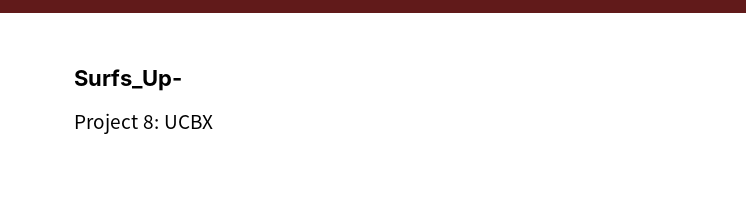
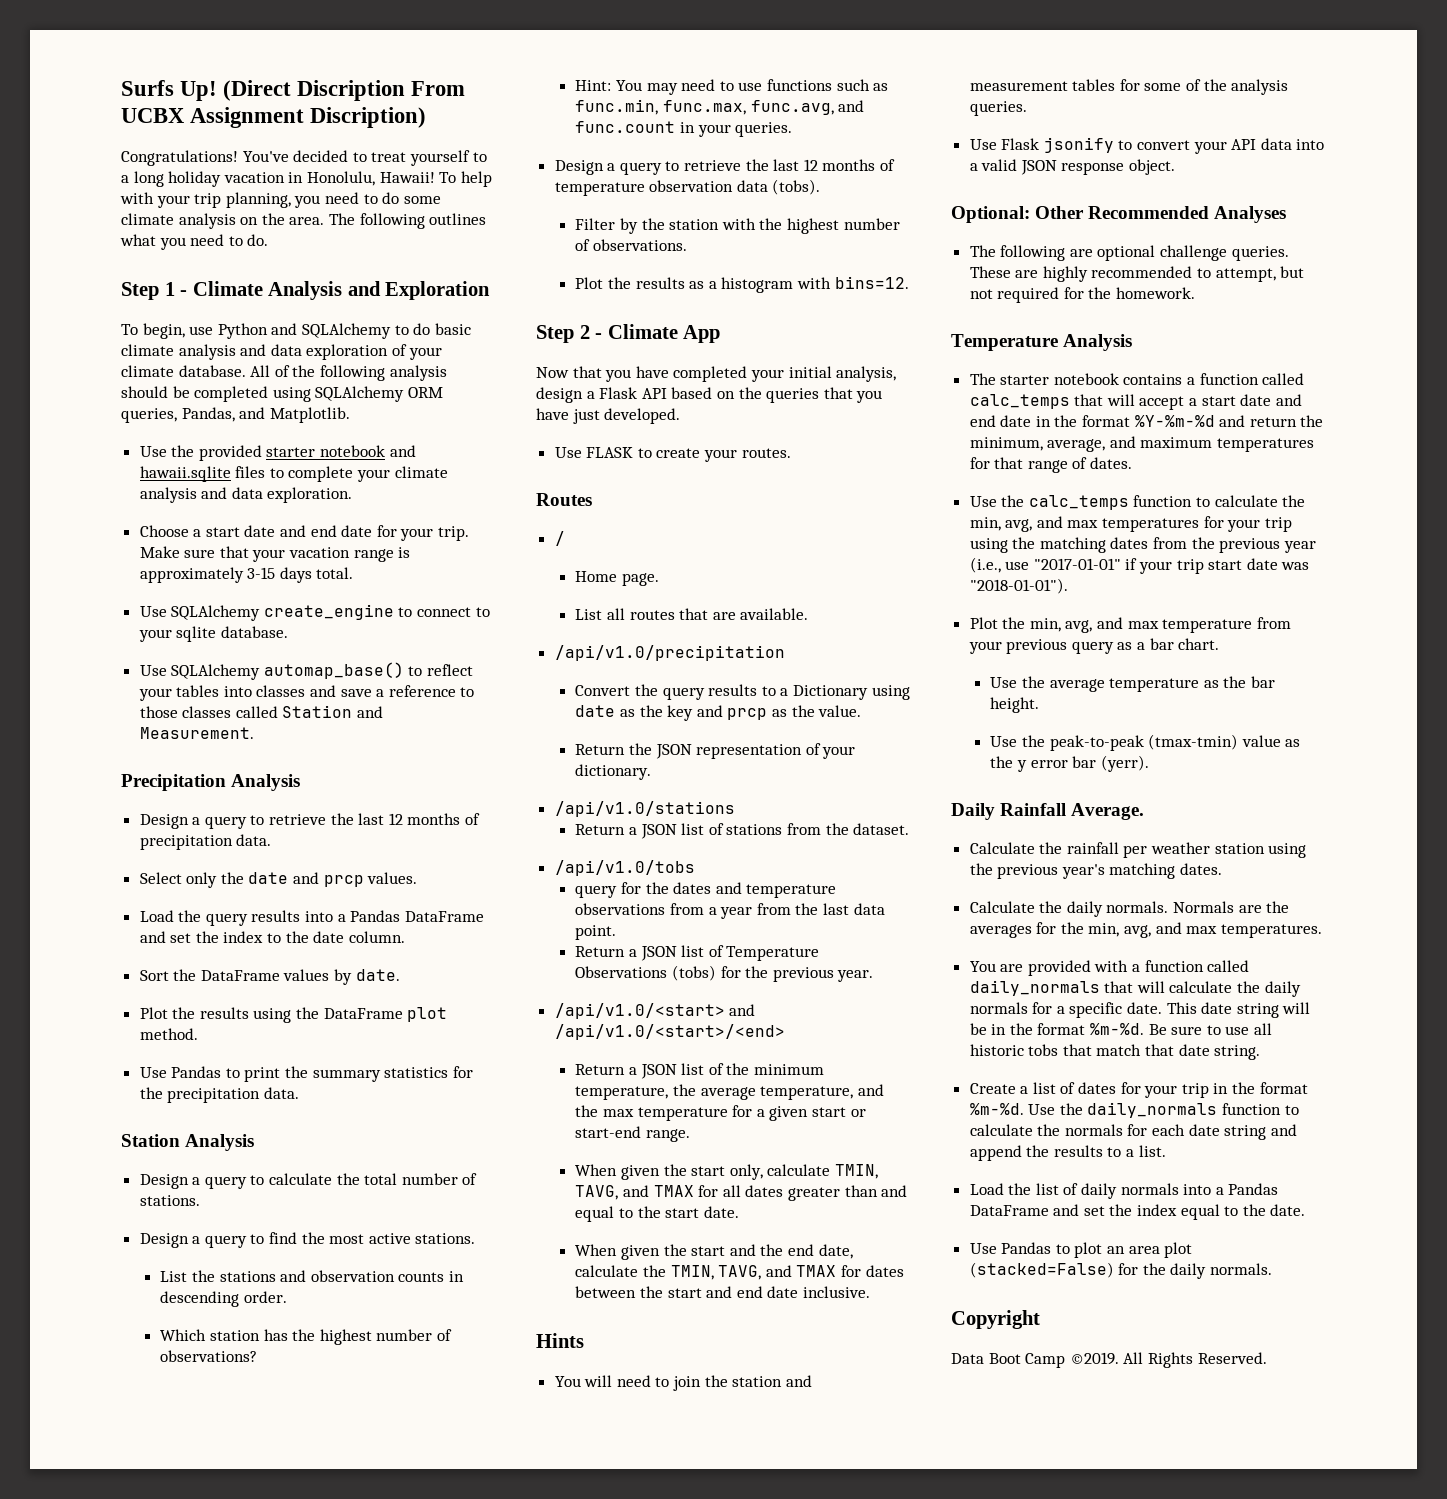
- Surfs_Up-
- Project 8: UCBX
+ Surfs Up! (Direct Discription From UCBX Assignment Discription)
+ Congratulations! You've decided to treat yourself to a long holiday vacation in Honolulu, Hawaii! To help with your trip planning, you need to do some climate analysis on the area. The following outlines what you need to do.
+ Step 1 - Climate Analysis and Exploration
+ To begin, use Python and SQLAlchemy to do basic climate analysis and data exploration of your climate database. All of the following analysis should be completed using SQLAlchemy ORM queries, Pandas, and Matplotlib.
+ Use the provided starter notebook and hawaii.sqlite files to complete your climate analysis and data exploration.
+ Choose a start date and end date for your trip. Make sure that your vacation range is approximately 3-15 days total.
+ Use SQLAlchemy create_engine to connect to your sqlite database.
+ Use SQLAlchemy automap_base() to reflect your tables into classes and save a reference to those classes called Station and Measurement.
+ Precipitation Analysis
+ Design a query to retrieve the last 12 months of precipitation data.
+ Select only the date and prcp values.
+ Load the query results into a Pandas DataFrame and set the index to the date column.
+ Sort the DataFrame values by date.
+ Plot the results using the DataFrame plot method.
+ Use Pandas to print the summary statistics for the precipitation data.
+ Station Analysis
+ Design a query to calculate the total number of stations.
+ Design a query to find the most active stations.
+ List the stations and observation counts in descending order.
+ Which station has the highest number of observations?
+ Hint: You may need to use functions such as func.min, func.max, func.avg, and func.count in your queries.
+ Design a query to retrieve the last 12 months of temperature observation data (tobs).
+ Filter by the station with the highest number of observations.
+ Plot the results as a histogram with bins=12.
+ Step 2 - Climate App
+ Now that you have completed your initial analysis, design a Flask API based on the queries that you have just developed.
+ Use FLASK to create your routes.
+ Routes
+ /
+ Home page.
+ List all routes that are available.
+ /api/v1.0/precipitation
+ Convert the query results to a Dictionary using date as the key and prcp as the value.
+ Return the JSON representation of your dictionary.
+ /api/v1.0/stations
+ Return a JSON list of stations from the dataset.
+ /api/v1.0/tobs
+ query for the dates and temperature observations from a year from the last data point.
+ Return a JSON list of Temperature Observations (tobs) for the previous year.
+ /api/v1.0/<start> and /api/v1.0/<start>/<end>
+ Return a JSON list of the minimum temperature, the average temperature, and the max temperature for a given start or start-end range.
+ When given the start only, calculate TMIN, TAVG, and TMAX for all dates greater than and equal to the start date.
+ When given the start and the end date, calculate the TMIN, TAVG, and TMAX for dates between the start and end date inclusive.
+ Hints
+ You will need to join the station and measurement tables for some of the analysis queries.
+ Use Flask jsonify to convert your API data into a valid JSON response object.
+ Optional: Other Recommended Analyses
+ The following are optional challenge queries. These are highly recommended to attempt, but not required for the homework.
+ Temperature Analysis
+ The starter notebook contains a function called calc_temps that will accept a start date and end date in the format %Y-%m-%d and return the minimum, average, and maximum temperatures for that range of dates.
+ Use the calc_temps function to calculate the min, avg, and max temperatures for your trip using the matching dates from the previous year (i.e., use "2017-01-01" if your trip start date was "2018-01-01").
+ Plot the min, avg, and max temperature from your previous query as a bar chart.
+ Use the average temperature as the bar height.
+ Use the peak-to-peak (tmax-tmin) value as the y error bar (yerr).
+ Daily Rainfall Average.
+ Calculate the rainfall per weather station using the previous year's matching dates.
+ Calculate the daily normals. Normals are the averages for the min, avg, and max temperatures.
+ You are provided with a function called daily_normals that will calculate the daily normals for a specific date. This date string will be in the format %m-%d. Be sure to use all historic tobs that match that date string.
+ Create a list of dates for your trip in the format %m-%d. Use the daily_normals function to calculate the normals for each date string and append the results to a list.
+ Load the list of daily normals into a Pandas DataFrame and set the index equal to the date.
+ Use Pandas to plot an area plot (stacked=False) for the daily normals.
+ Copyright
+ Data Boot Camp ©2019. All Rights Reserved.

